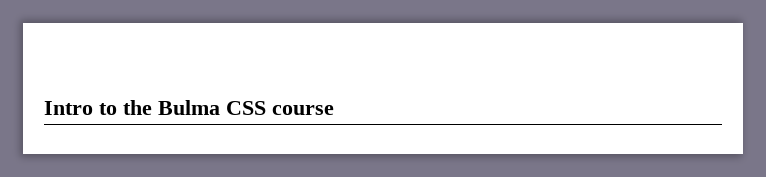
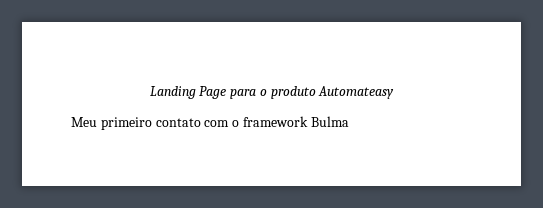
- Intro to the Bulma CSS course
+ Landing Page para o produto Automateasy
+ Meu primeiro contato com o framework Bulma

